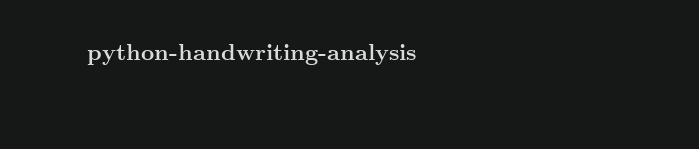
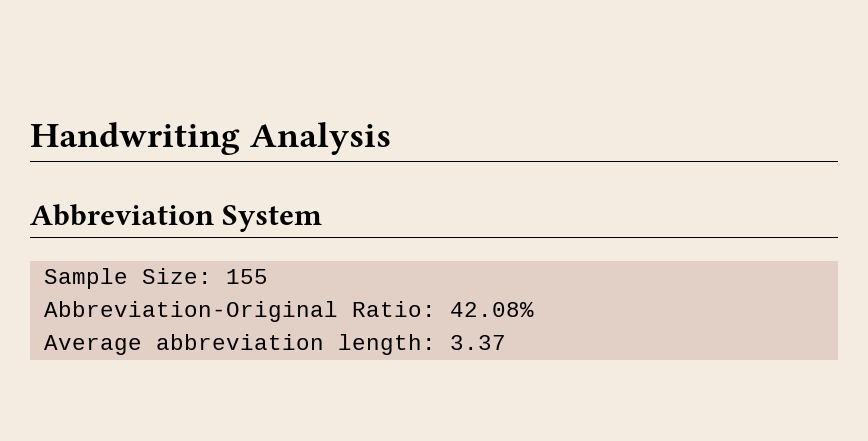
- python-handwriting-analysis
+ Handwriting Analysis
+ Abbreviation System
+ Sample Size: 155
+ Abbreviation-Original Ratio: 42.08%
+ Average abbreviation length: 3.37

